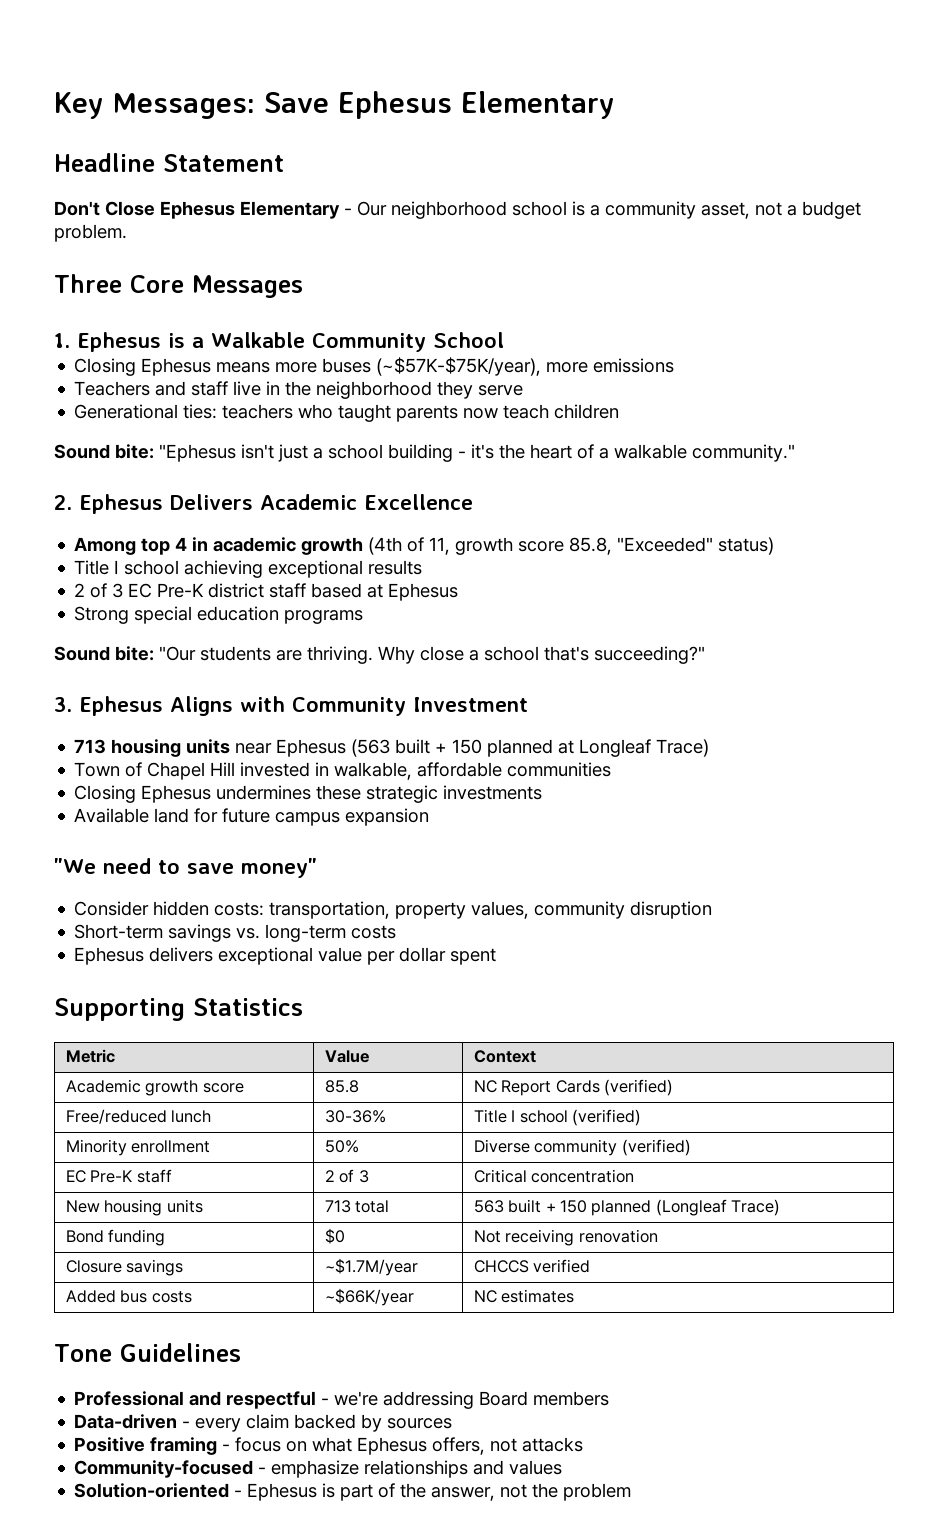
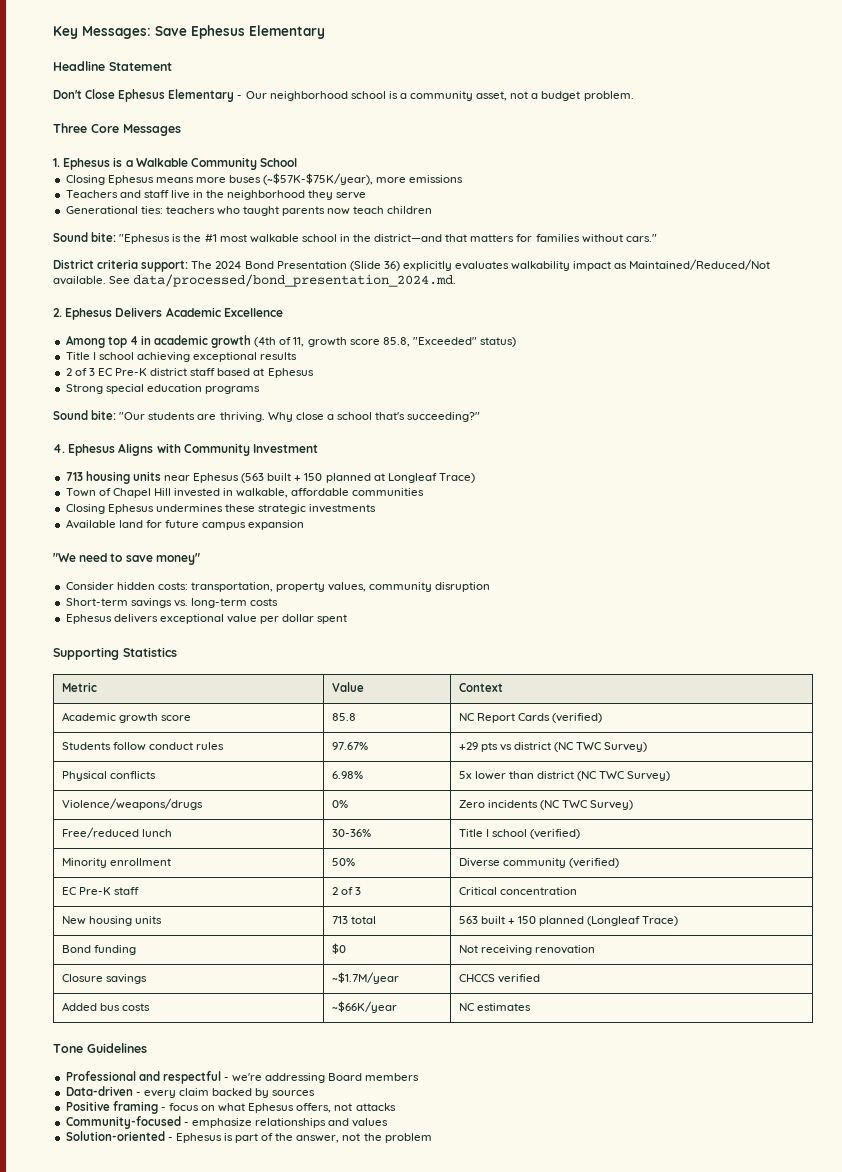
- Sound bite: "Ephesus isn't just a school building - it's the heart of a walkable community."
+ Sound bite: "Ephesus is the #1 most walkable school in the district—and that matters for families without cars."
+ District criteria support: The 2024 Bond Presentation (Slide 36) explicitly evaluates walkability impact as Maintained/Reduced/Not available. See data/processed/bond_presentation_2024.md.
- 3. Ephesus Aligns with Community Investment
+ 4. Ephesus Aligns with Community Investment
+ Students follow conduct rules | 97.67% | +29 pts vs district (NC TWC Survey)
+ Physical conflicts | 6.98% | 5x lower than district (NC TWC Survey)
+ Violence/weapons/drugs | 0% | Zero incidents (NC TWC Survey)

